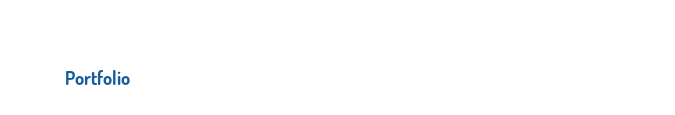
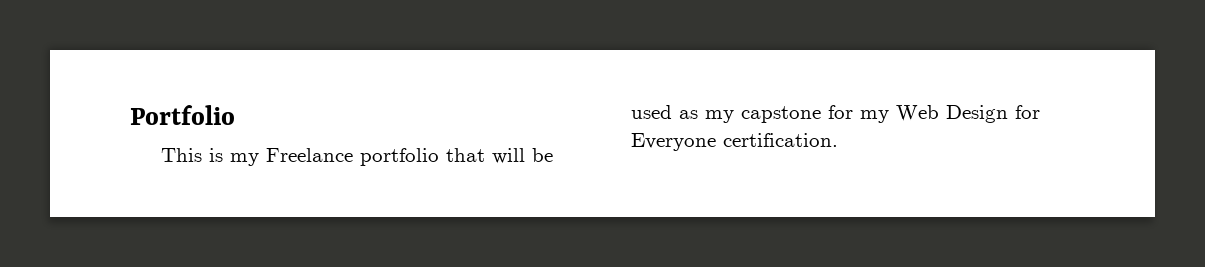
+ This is my Freelance portfolio that will be used as my capstone for my Web Design for Everyone certification.

